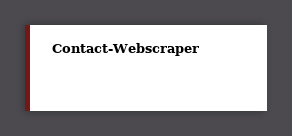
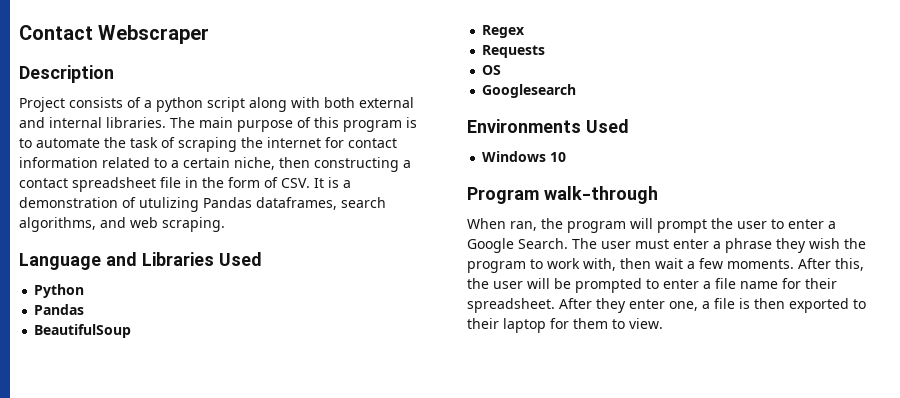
- Contact-Webscraper
+ Contact Webscraper
+ Description
+ Project consists of a python script along with both external and internal libraries. The main purpose of this program is to automate the task of scraping the internet for contact information related to a certain niche, then constructing a contact spreadsheet file in the form of CSV. It is a demonstration of utulizing Pandas dataframes, search algorithms, and web scraping.
+ Language and Libraries Used
+ Python
+ Pandas
+ BeautifulSoup
+ Regex
+ Requests
+ OS
+ Googlesearch
+ Environments Used
+ Windows 10
+ Program walk-through
+ When ran, the program will prompt the user to enter a Google Search. The user must enter a phrase they wish the program to work with, then wait a few moments. After this, the user will be prompted to enter a file name for their spreadsheet. After they enter one, a file is then exported to their laptop for them to view.

